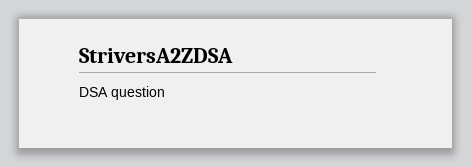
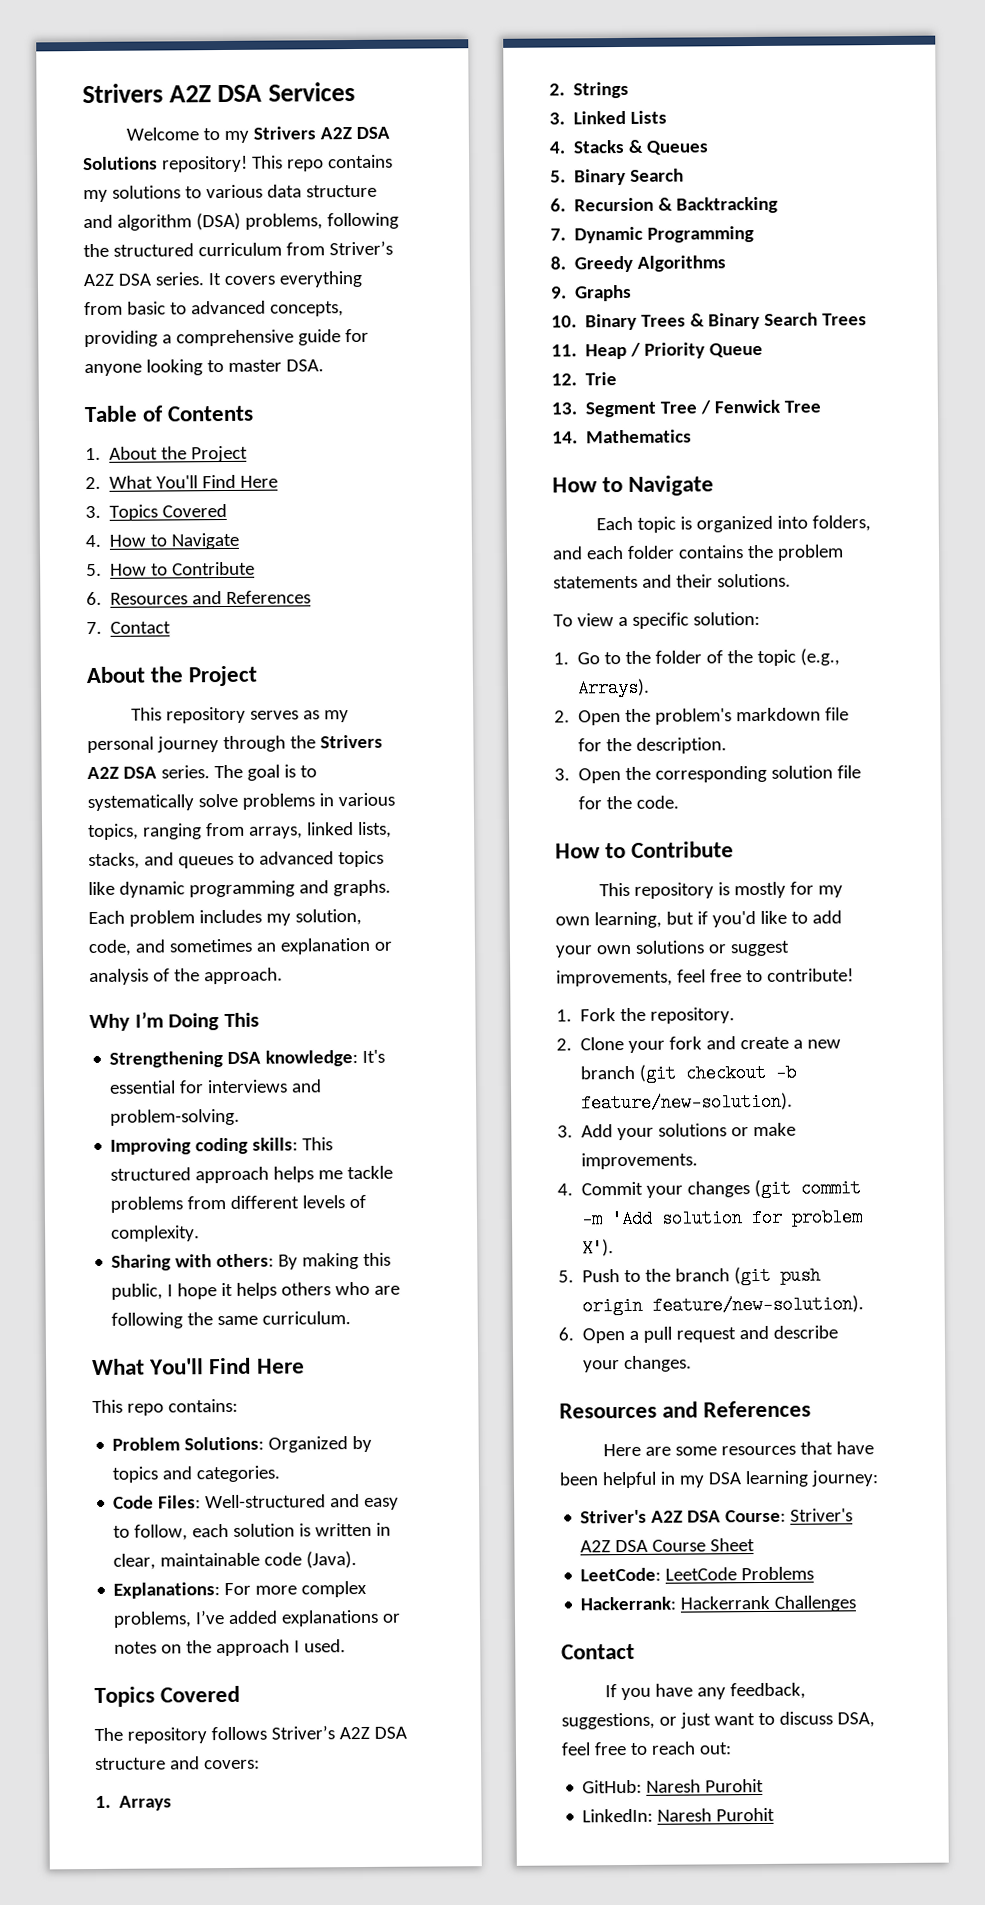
- StriversA2ZDSA
- DSA question
+ Strivers A2Z DSA Services
+ Welcome to my Strivers A2Z DSA Solutions repository! This repo contains my solutions to various data structure and algorithm (DSA) problems, following the structured curriculum from Striver’s A2Z DSA series. It covers everything from basic to advanced concepts, providing a comprehensive guide for anyone looking to master DSA.
+ Table of Contents
+ 1. About the Project
+ 2. What You'll Find Here
+ 3. Topics Covered
+ 4. How to Navigate
+ 5. How to Contribute
+ 6. Resources and References
+ 7. Contact
+ About the Project
+ This repository serves as my personal journey through the Strivers A2Z DSA series. The goal is to systematically solve problems in various topics, ranging from arrays, linked lists, stacks, and queues to advanced topics like dynamic programming and graphs. Each problem includes my solution, code, and sometimes an explanation or analysis of the approach.
+ Why I’m Doing This
+ Strengthening DSA knowledge: It's essential for interviews and problem-solving.
+ Improving coding skills: This structured approach helps me tackle problems from different levels of complexity.
+ Sharing with others: By making this public, I hope it helps others who are following the same curriculum.
+ What You'll Find Here
+ This repo contains:
+ Problem Solutions: Organized by topics and categories.
+ Code Files: Well-structured and easy to follow, each solution is written in clear, maintainable code (Java).
+ Explanations: For more complex problems, I’ve added explanations or notes on the approach I used.
+ Topics Covered
+ The repository follows Striver’s A2Z DSA structure and covers:
+ 1. Arrays
+ 2. Strings
+ 3. Linked Lists
+ 4. Stacks & Queues
+ 5. Binary Search
+ 6. Recursion & Backtracking
+ 7. Dynamic Programming
+ 8. Greedy Algorithms
+ 9. Graphs
+ 10. Binary Trees & Binary Search Trees
+ 11. Heap / Priority Queue
+ 12. Trie
+ 13. Segment Tree / Fenwick Tree
+ 14. Mathematics
+ How to Navigate
+ Each topic is organized into folders, and each folder contains the problem statements and their solutions.
+ To view a specific solution:
+ 1. Go to the folder of the topic (e.g., Arrays).
+ 2. Open the problem's markdown file for the description.
+ 3. Open the corresponding solution file for the code.
+ How to Contribute
+ This repository is mostly for my own learning, but if you'd like to add your own solutions or suggest improvements, feel free to contribute!
+ 1. Fork the repository.
+ 2. Clone your fork and create a new branch (git checkout -b feature/new-solution).
+ 3. Add your solutions or make improvements.
+ 4. Commit your changes (git commit -m 'Add solution for problem X').
+ 5. Push to the branch (git push origin feature/new-solution).
+ 6. Open a pull request and describe your changes.
+ Resources and References
+ Here are some resources that have been helpful in my DSA learning journey:
+ Striver's A2Z DSA Course: Striver's A2Z DSA Course Sheet
+ LeetCode: LeetCode Problems
+ Hackerrank: Hackerrank Challenges
+ Contact
+ If you have any feedback, suggestions, or just want to discuss DSA, feel free to reach out:
+ GitHub: Naresh Purohit
+ LinkedIn: Naresh Purohit

